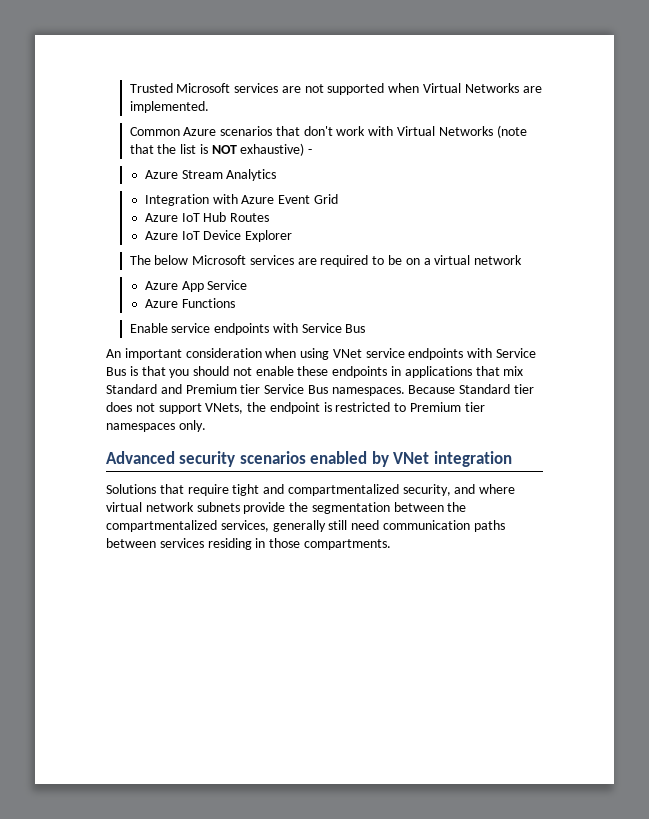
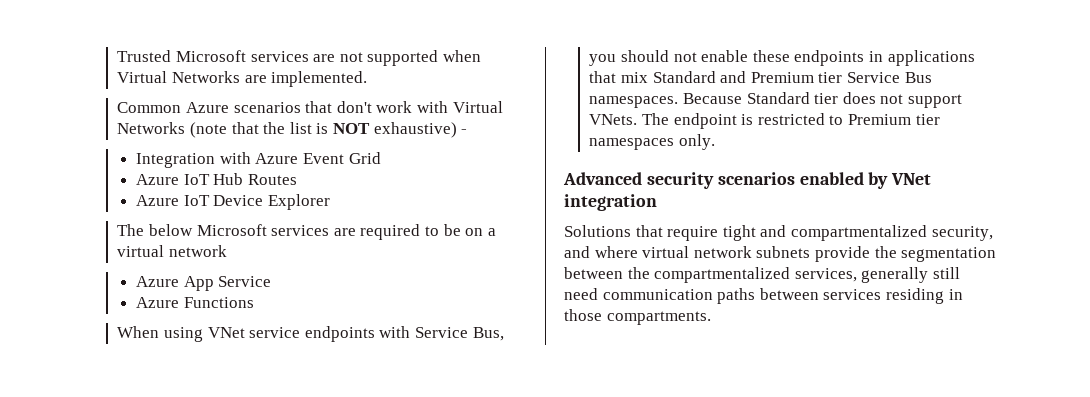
- Azure Stream Analytics
- Enable service endpoints with Service Bus
- An important consideration when using VNet service endpoints with Service Bus is that you should not enable these endpoints in applications that mix Standard and Premium tier Service Bus namespaces.
+ When using VNet service endpoints with Service Bus, you should not enable these endpoints in applications that mix Standard and Premium tier Service Bus namespaces.
- Because Standard tier does not support VNets, the endpoint is restricted to Premium tier namespaces only.
+ Because Standard tier does not support VNets. The endpoint is restricted to Premium tier namespaces only.

